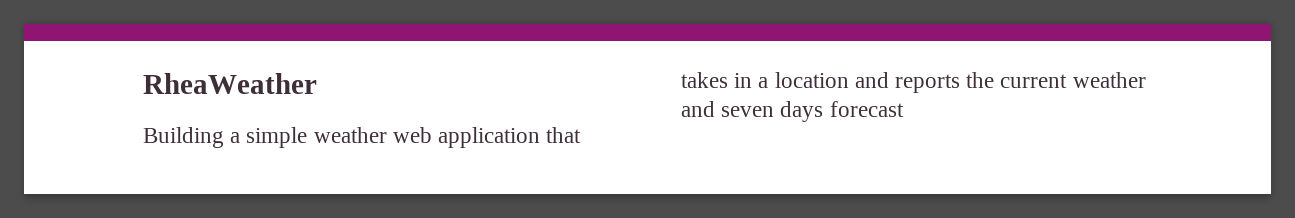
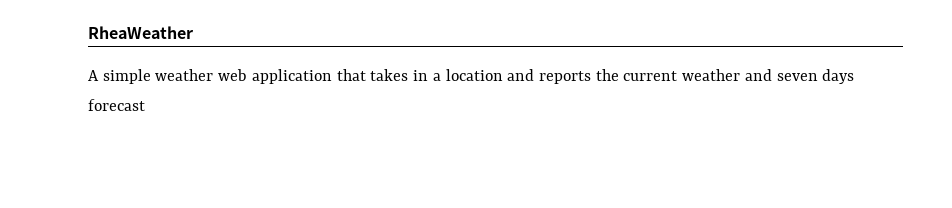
- Building a simple weather web application that takes in a location and reports the current weather and seven days forecast
+ A simple weather web application that takes in a location and reports the current weather and seven days forecast

